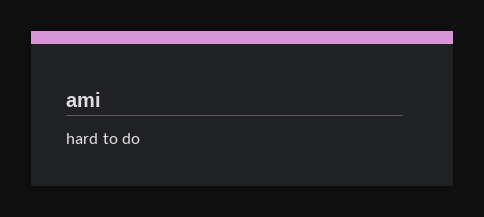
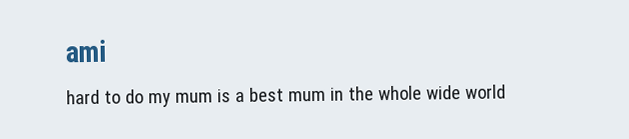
- hard to do
+ hard to do my mum is a best mum in the whole wide world

